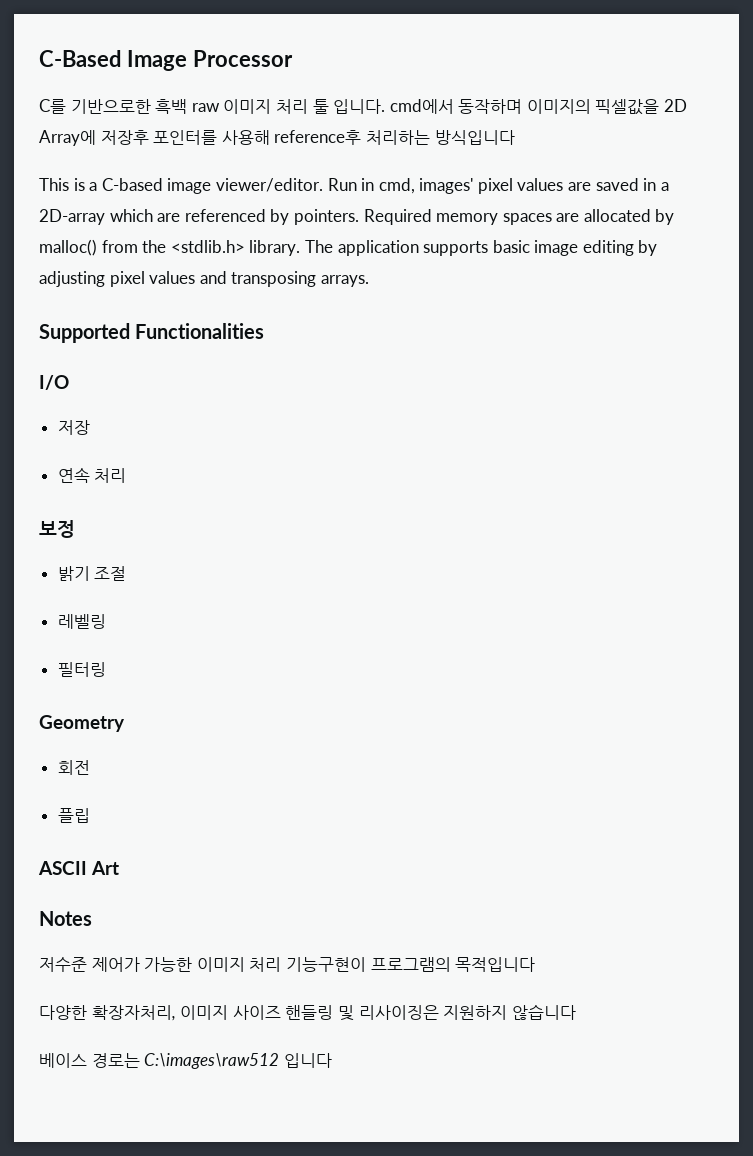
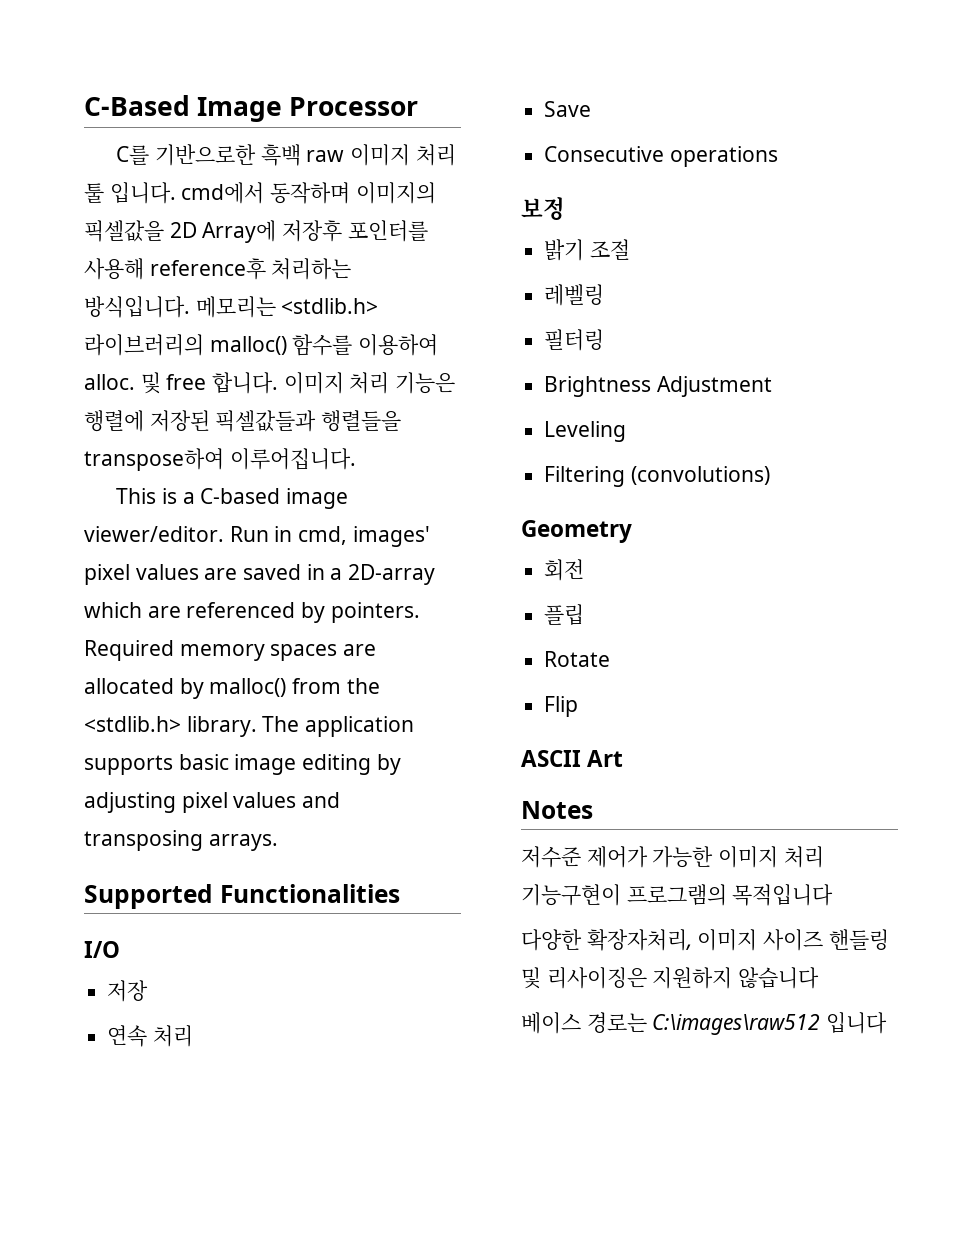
- C를 기반으로한 흑백 raw 이미지 처리 툴 입니다. cmd에서 동작하며 이미지의 픽셀값을 2D Array에 저장후 포인터를 사용해 reference후 처리하는 방식입니다
+ C를 기반으로한 흑백 raw 이미지 처리 툴 입니다. cmd에서 동작하며 이미지의 픽셀값을 2D Array에 저장후 포인터를 사용해 reference후 처리하는 방식입니다. 메모리는 <stdlib.h> 라이브러리의 malloc() 함수를 이용하여 alloc. 및 free 합니다. 이미지 처리 기능은 행렬에 저장된 픽셀값들과 행렬들을 transpose하여 이루어집니다.
+ Save
+ Consecutive operations
+ Brightness Adjustment
+ Leveling
+ Filtering (convolutions)
+ Rotate
+ Flip

